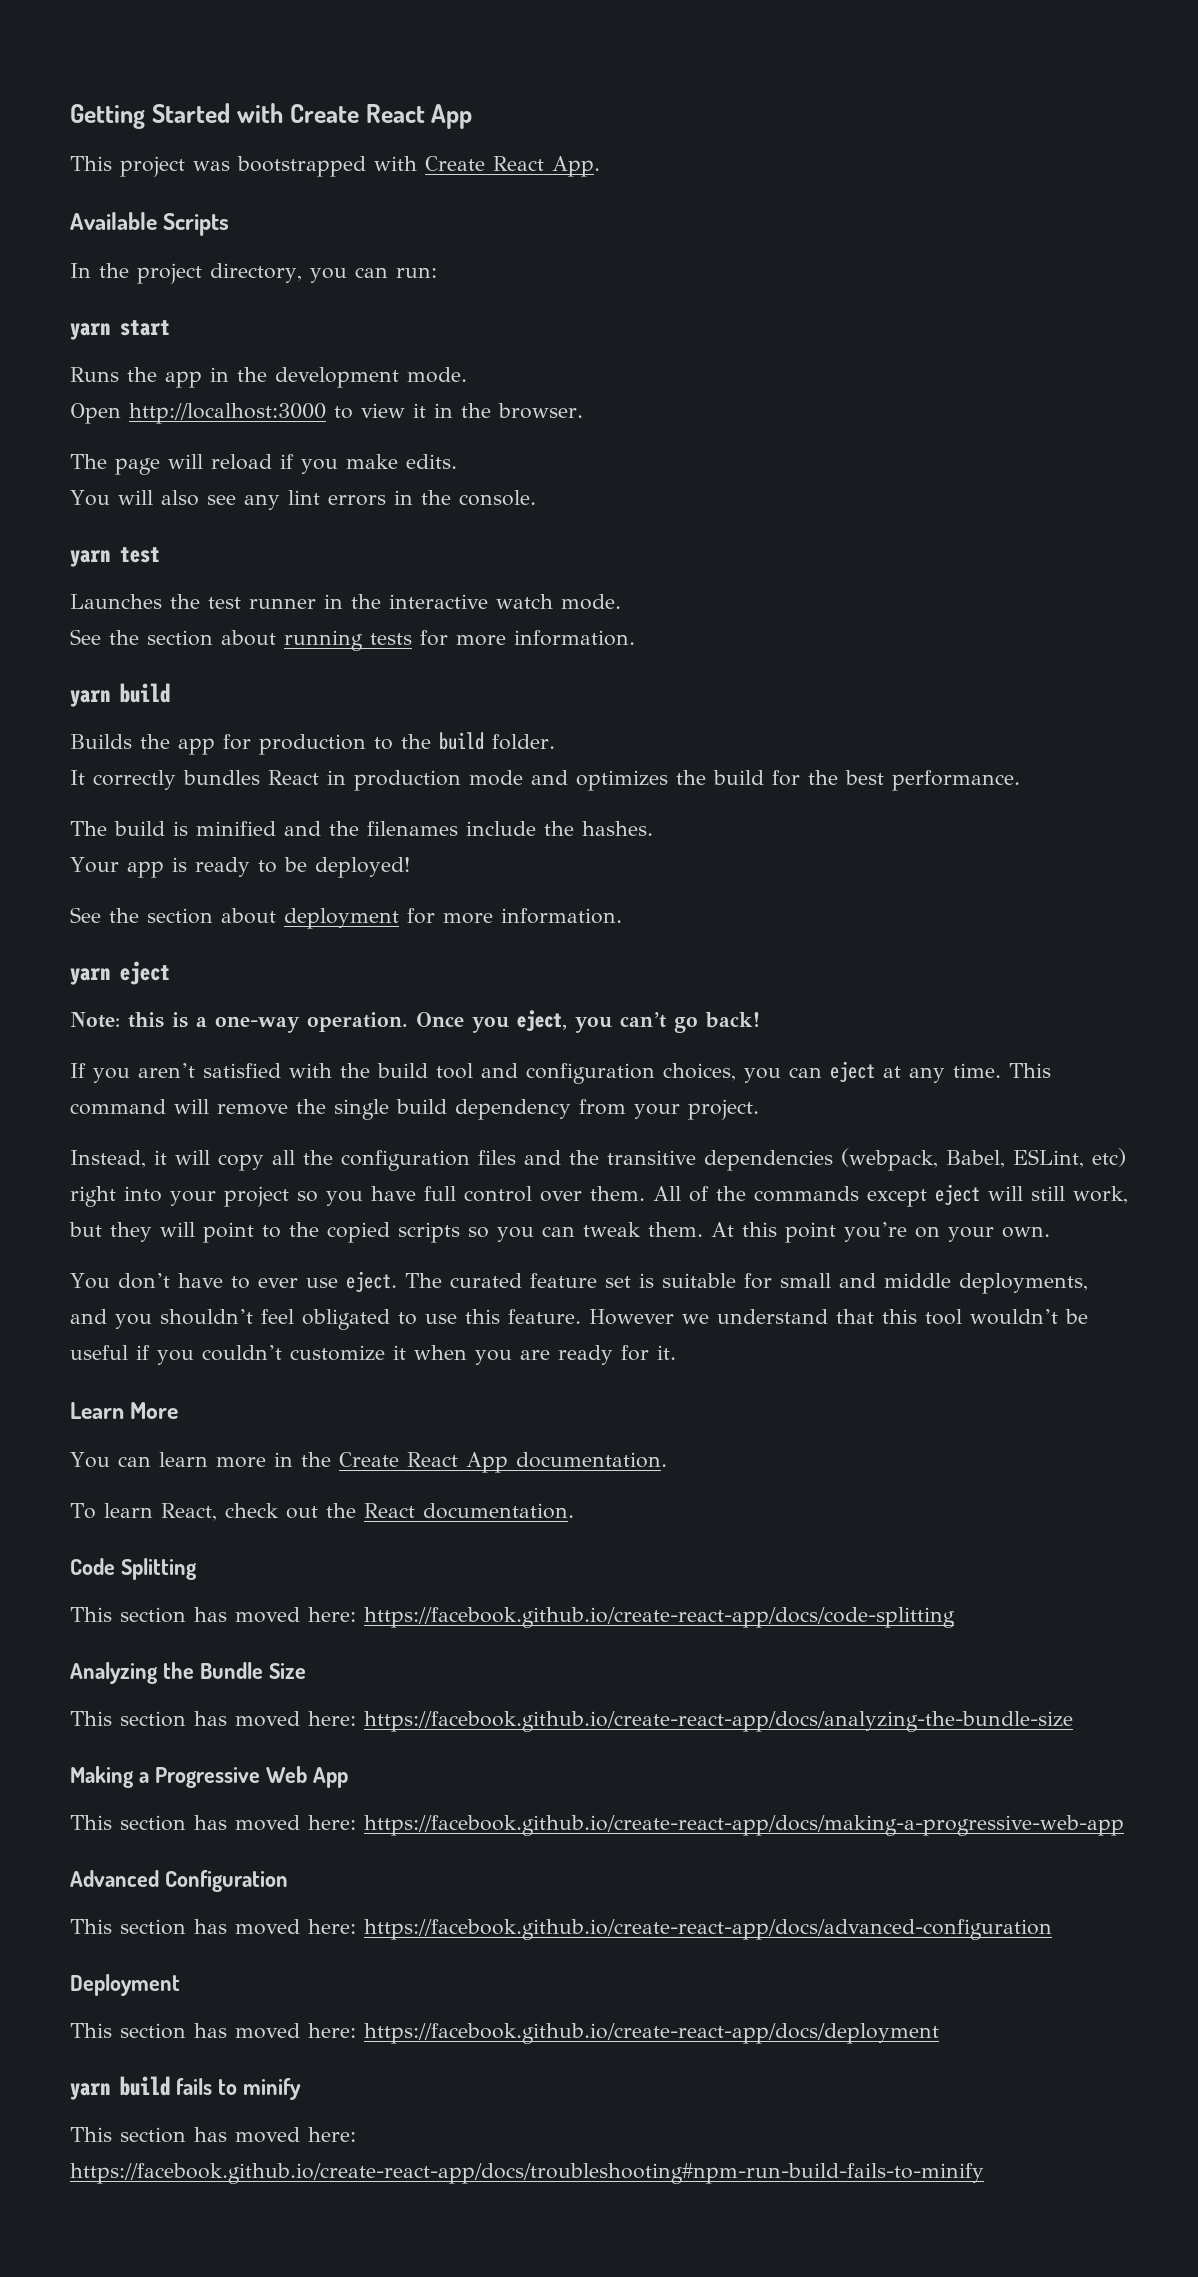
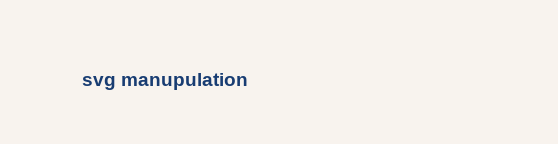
- Getting Started with Create React App
- This project was bootstrapped with Create React App.
- Available Scripts
- In the project directory, you can run:
- yarn start
- Runs the app in the development mode.
- Open http://localhost:3000 to view it in the browser.
- The page will reload if you make edits.
- You will also see any lint errors in the console.
- yarn test
- Launches the test runner in the interactive watch mode.
- See the section about running tests for more information.
- yarn build
- Builds the app for production to the build folder.
- It correctly bundles React in production mode and optimizes the build for the best performance.
- The build is minified and the filenames include the hashes.
- Your app is ready to be deployed!
- See the section about deployment for more information.
- yarn eject
- Note: this is a one-way operation. Once you eject, you can’t go back!
- If you aren’t satisfied with the build tool and configuration choices, you can eject at any time. This command will remove the single build dependency from your project.
- Instead, it will copy all the configuration files and the transitive dependencies (webpack, Babel, ESLint, etc) right into your project so you have full control over them. All of the commands except eject will still work, but they will point to the copied scripts so you can tweak them. At this point you’re on your own.
- You don’t have to ever use eject. The curated feature set is suitable for small and middle deployments, and you shouldn’t feel obligated to use this feature. However we understand that this tool wouldn’t be useful if you couldn’t customize it when you are ready for it.
- Learn More
- You can learn more in the Create React App documentation.
- To learn React, check out the React documentation.
- Code Splitting
- This section has moved here: https://facebook.github.io/create-react-app/docs/code-splitting
- Analyzing the Bundle Size
- This section has moved here: https://facebook.github.io/create-react-app/docs/analyzing-the-bundle-size
- Making a Progressive Web App
- This section has moved here: https://facebook.github.io/create-react-app/docs/making-a-progressive-web-app
- Advanced Configuration
- This section has moved here: https://facebook.github.io/create-react-app/docs/advanced-configuration
- Deployment
- This section has moved here: https://facebook.github.io/create-react-app/docs/deployment
- yarn build fails to minify
- This section has moved here: https://facebook.github.io/create-react-app/docs/troubleshooting#npm-run-build-fails-to-minify
+ svg manupulation

